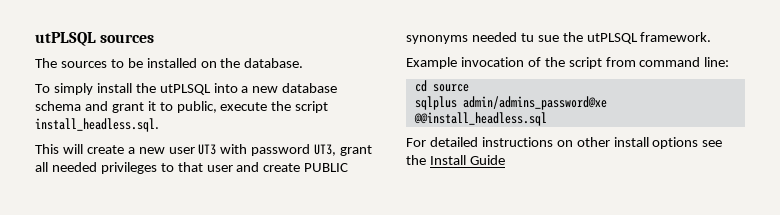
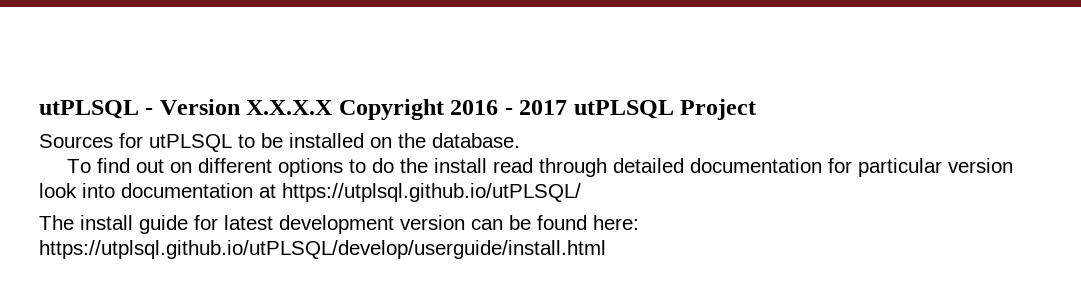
- utPLSQL sources
- The sources to be installed on the database.
+ utPLSQL - Version X.X.X.X Copyright 2016 - 2017 utPLSQL Project
+ Sources for utPLSQL to be installed on the database.
- To simply install the utPLSQL into a new database schema and grant it to public, execute the script install_headless.sql.
- This will create a new user UT3 with password UT3, grant all needed privileges to that user and create PUBLIC synonyms needed tu sue the utPLSQL framework.
- Example invocation of the script from command line:
- cd source
- sqlplus admin/admins_password@xe @@install_headless.sql
- For detailed instructions on other install options see the Install Guide
+ To find out on different options to do the install read through detailed documentation for particular version look into documentation at https://utplsql.github.io/utPLSQL/
+ The install guide for latest development version can be found here: https://utplsql.github.io/utPLSQL/develop/userguide/install.html

